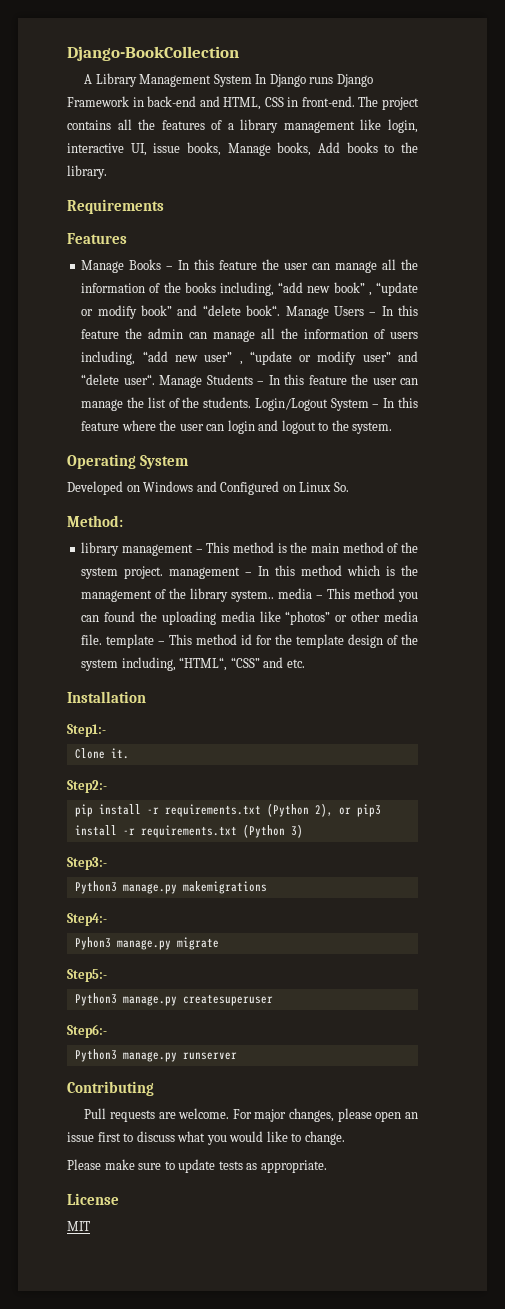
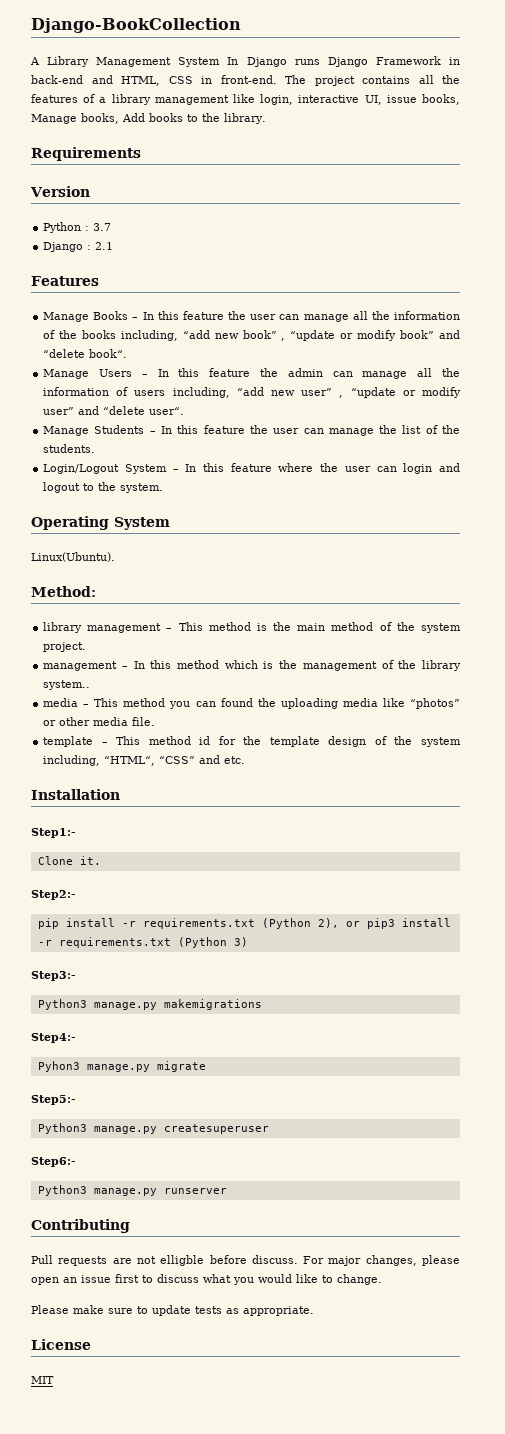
+ Version
+ Python : 3.7
+ Django : 2.1
- Manage Books – In this feature the user can manage all the information of the books including, “add new book” , “update or modify book” and “delete book“. Manage Users – In this feature the admin can manage all the information of users including, “add new user” , “update or modify user” and “delete user“. Manage Students – In this feature the user can manage the list of the students. Login/Logout System – In this feature where the user can login and logout to the system.
+ Manage Books – In this feature the user can manage all the information of the books including, “add new book” , “update or modify book” and “delete book“.
+ Manage Users – In this feature the admin can manage all the information of users including, “add new user” , “update or modify user” and “delete user“.
+ Manage Students – In this feature the user can manage the list of the students.
+ Login/Logout System – In this feature where the user can login and logout to the system.
- Developed on Windows and Configured on Linux So.
+ Linux(Ubuntu).
- library management – This method is the main method of the system project. management – In this method which is the management of the library system.. media – This method you can found the uploading media like “photos” or other media file. template – This method id for the template design of the system including, “HTML“, “CSS” and etc.
+ library management – This method is the main method of the system project.
+ management – In this method which is the management of the library system..
+ media – This method you can found the uploading media like “photos” or other media file.
+ template – This method id for the template design of the system including, “HTML“, “CSS” and etc.
- Pull requests are welcome.
+ Pull requests are not elligble before discuss.

